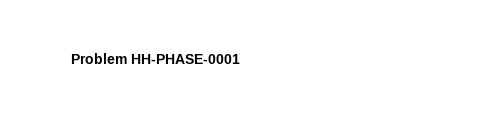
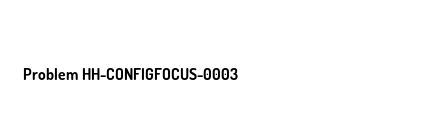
- Problem HH-PHASE-0001
+ Problem HH-CONFIGFOCUS-0003

